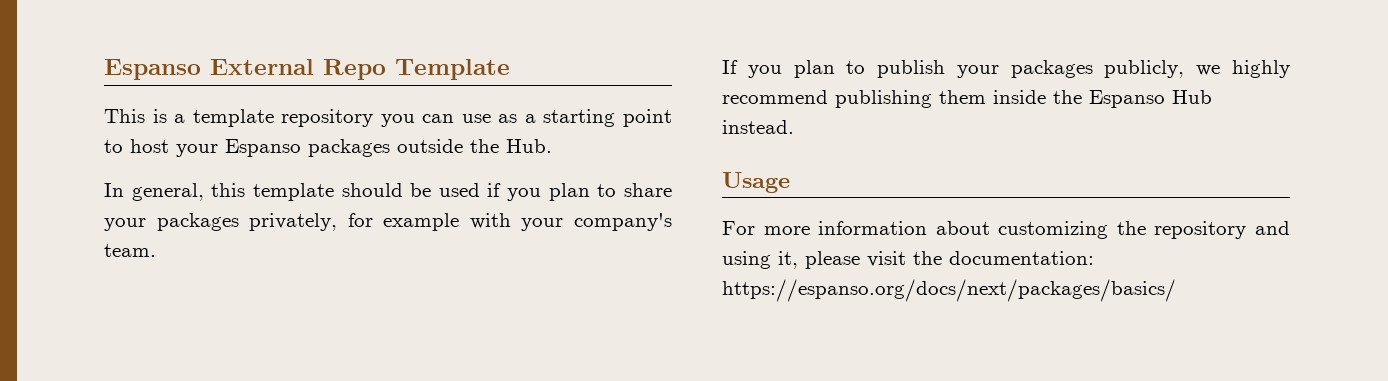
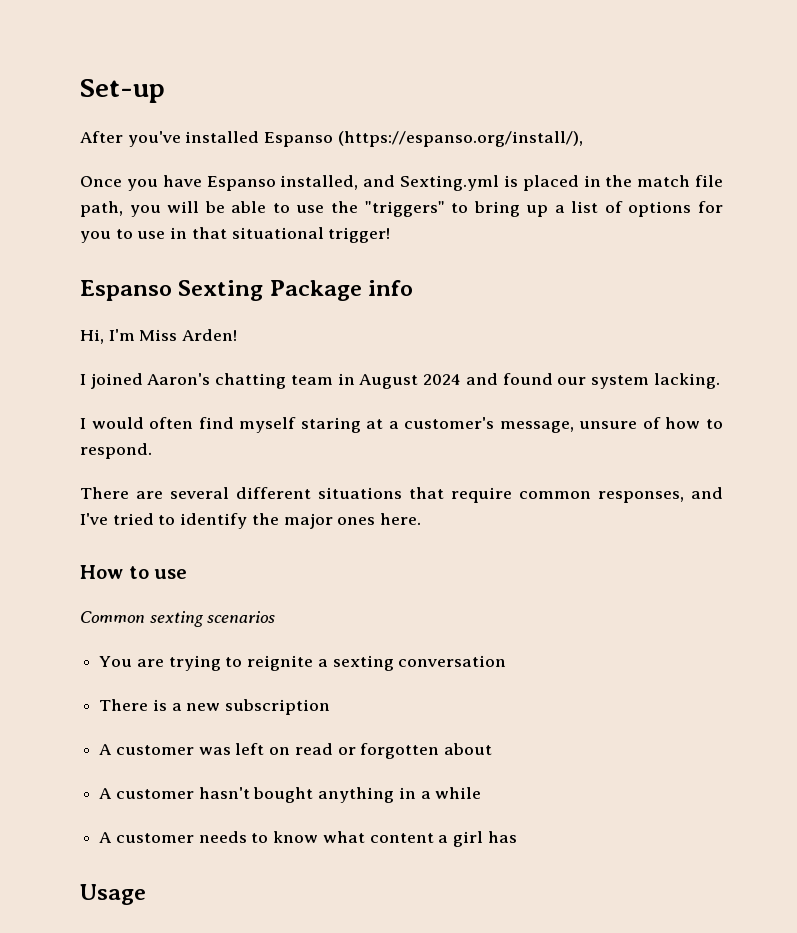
- Espanso External Repo Template
- This is a template repository you can use as a starting point to host your Espanso packages outside the Hub.
- In general, this template should be used if you plan to share your packages privately, for example with your company's team.
- If you plan to publish your packages publicly, we highly recommend publishing them inside the Espanso Hub instead.
+ Set-up
+ After you've installed Espanso (https://espanso.org/install/),
+ Once you have Espanso installed, and Sexting.yml is placed in the match file path, you will be able to use the "triggers" to bring up a list of options for you to use in that situational trigger!
+ Espanso Sexting Package info
+ Hi, I'm Miss Arden!
+ I joined Aaron's chatting team in August 2024 and found our system lacking.
+ I would often find myself staring at a customer's message, unsure of how to respond.
+ There are several different situations that require common responses, and I've tried to identify the major ones here.
+ How to use
+ Common sexting scenarios
+ You are trying to reignite a sexting conversation
+ There is a new subscription
+ A customer was left on read or forgotten about
+ A customer hasn't bought anything in a while
+ A customer needs to know what content a girl has
  Usage
- For more information about customizing the repository and using it, please visit the documentation: https://espanso.org/docs/next/packages/basics/

